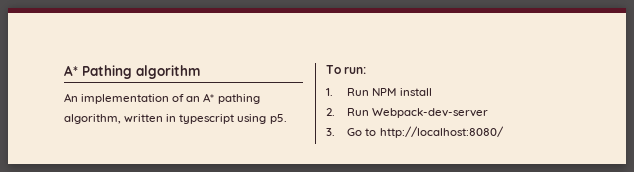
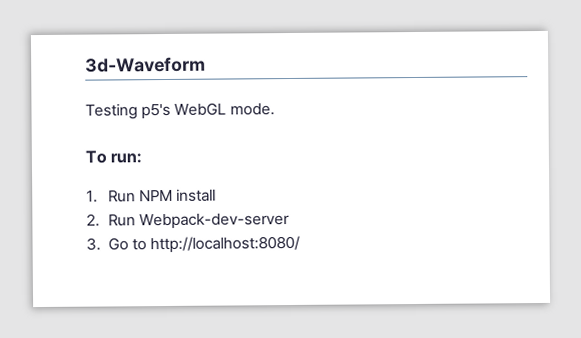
- A* Pathing algorithm
- An implementation of an A* pathing algorithm, written in typescript using p5.
+ 3d-Waveform
+ Testing p5's WebGL mode.

